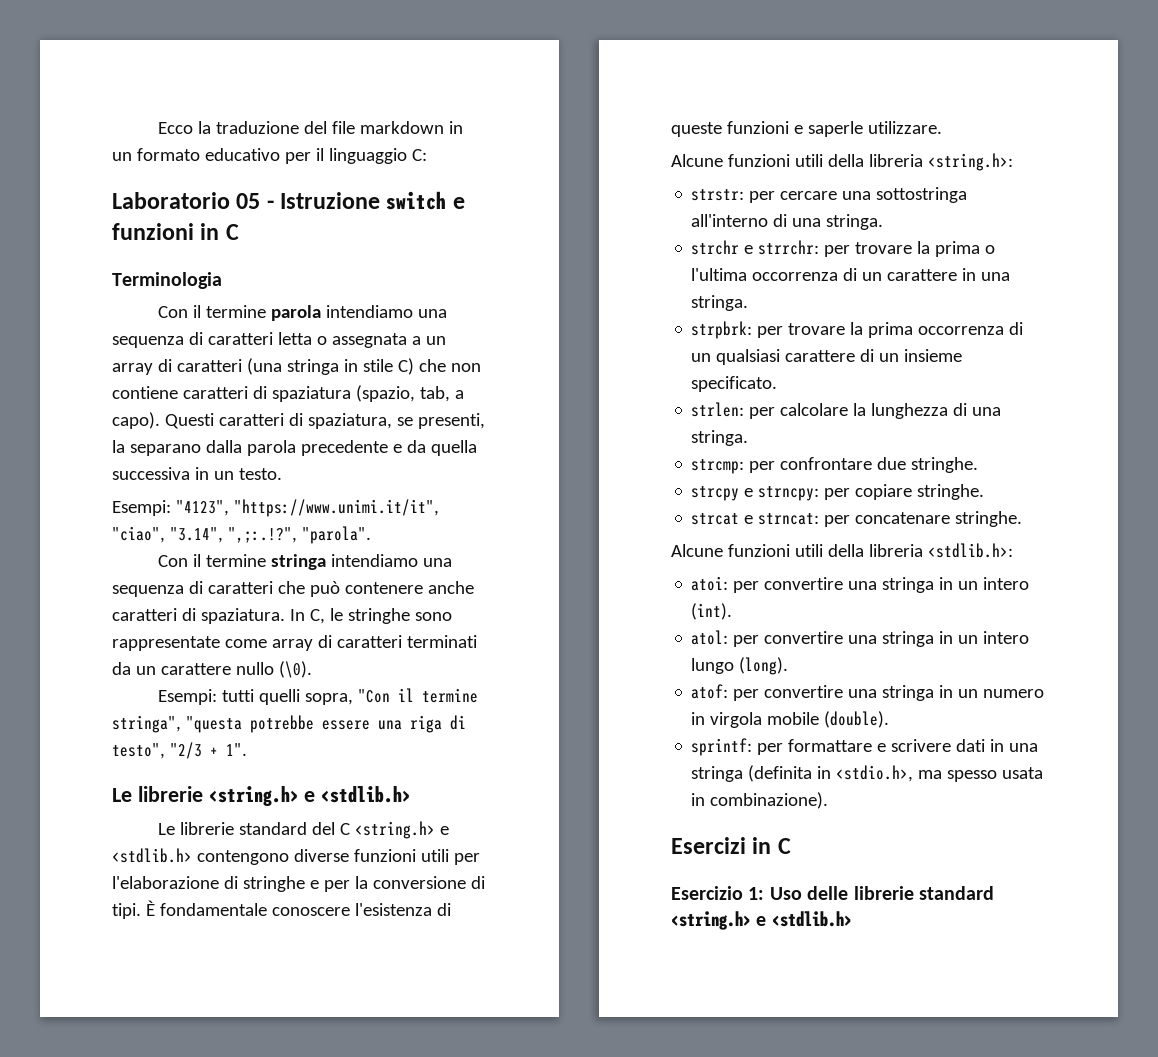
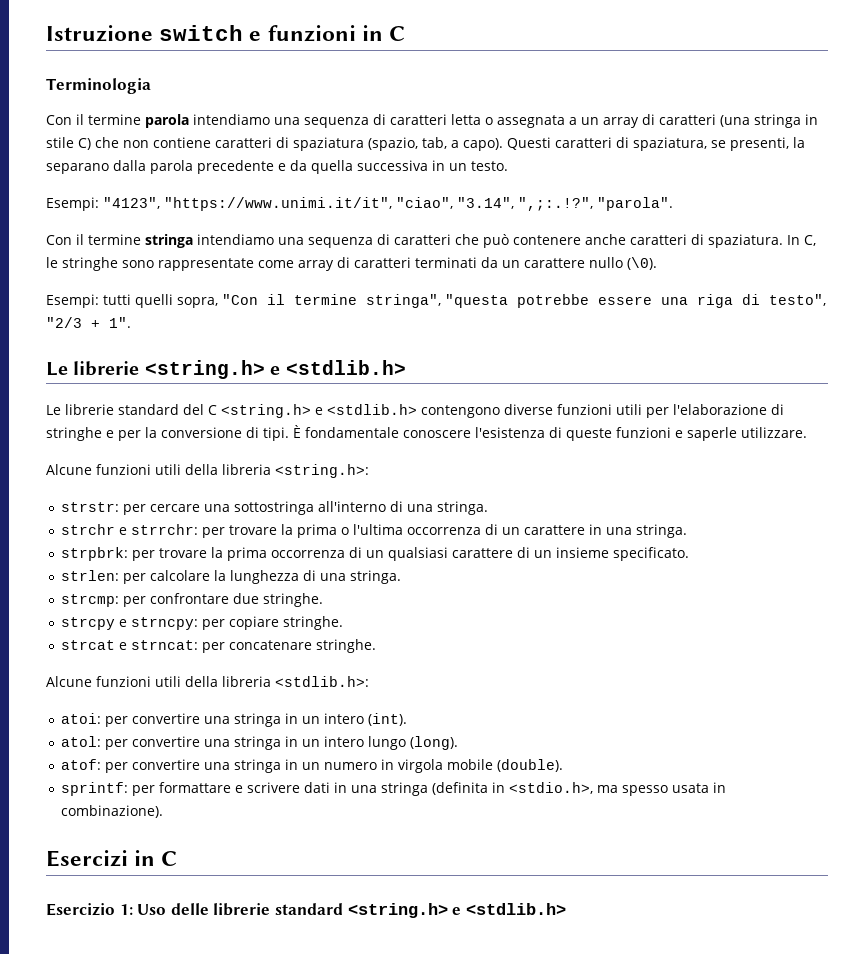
- Ecco la traduzione del file markdown in un formato educativo per il linguaggio C:
- Laboratorio 05 - Istruzione switch e funzioni in C
+ Istruzione switch e funzioni in C

